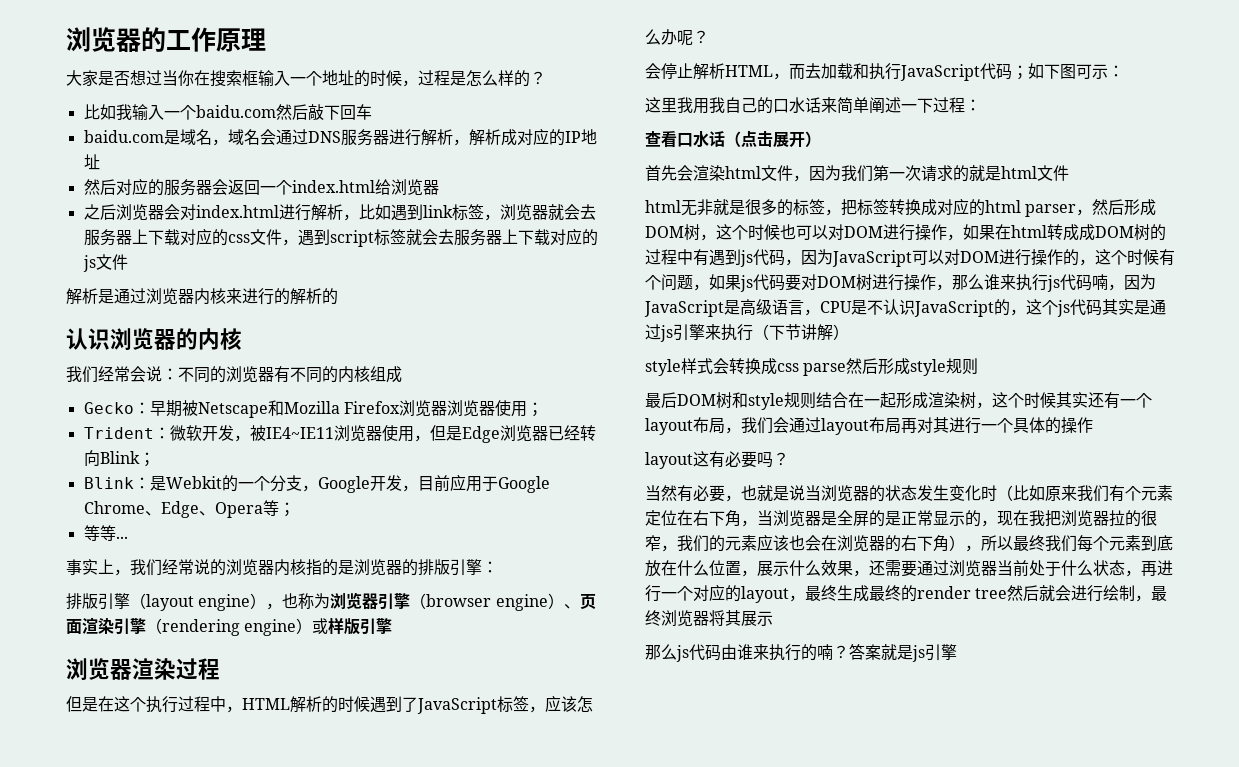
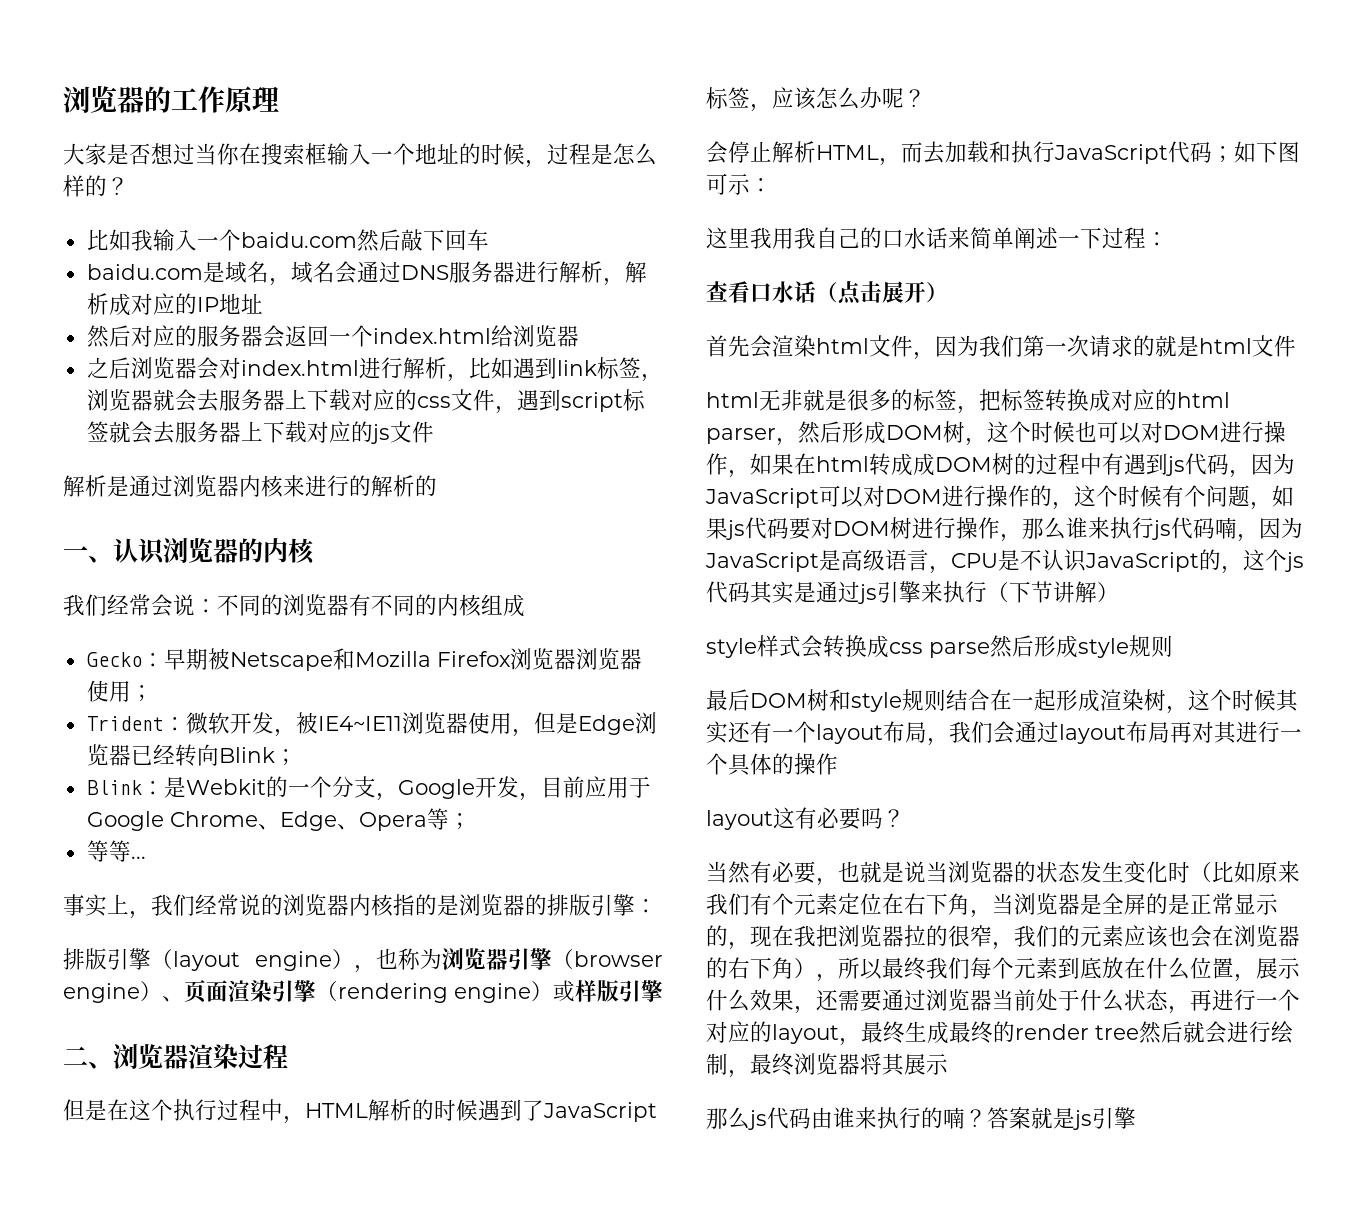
- 认识浏览器的内核
+ 一、认识浏览器的内核
- 浏览器渲染过程
+ 二、浏览器渲染过程

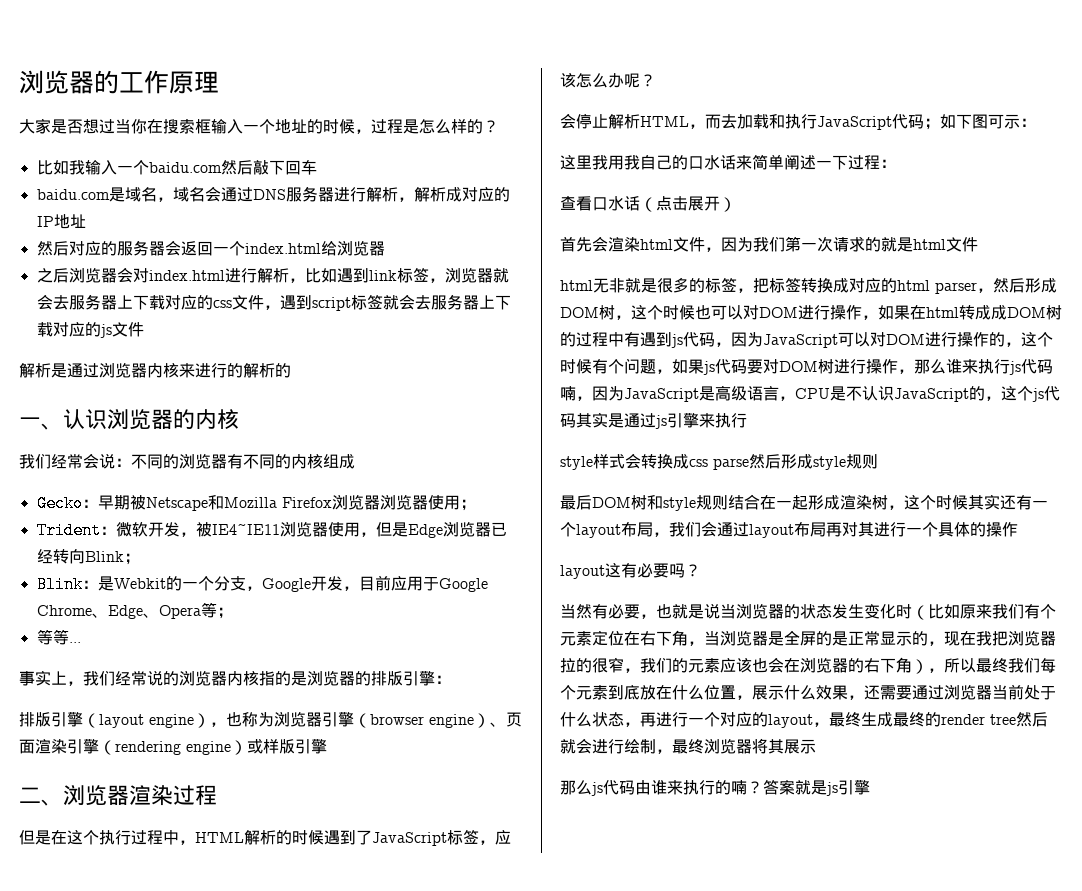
- html无非就是很多的标签，把标签转换成对应的html parser，然后形成DOM树，这个时候也可以对DOM进行操作，如果在html转成成DOM树的过程中有遇到js代码，因为JavaScript可以对DOM进行操作的，这个时候有个问题，如果js代码要对DOM树进行操作，那么谁来执行js代码喃，因为JavaScript是高级语言，CPU是不认识JavaScript的，这个js代码其实是通过js引擎来执行（下节讲解）
+ html无非就是很多的标签，把标签转换成对应的html parser，然后形成DOM树，这个时候也可以对DOM进行操作，如果在html转成成DOM树的过程中有遇到js代码，因为JavaScript可以对DOM进行操作的，这个时候有个问题，如果js代码要对DOM树进行操作，那么谁来执行js代码喃，因为JavaScript是高级语言，CPU是不认识JavaScript的，这个js代码其实是通过js引擎来执行

